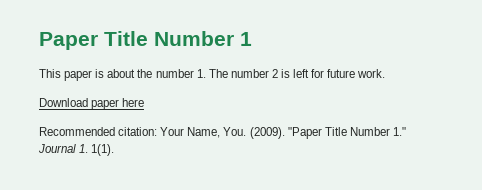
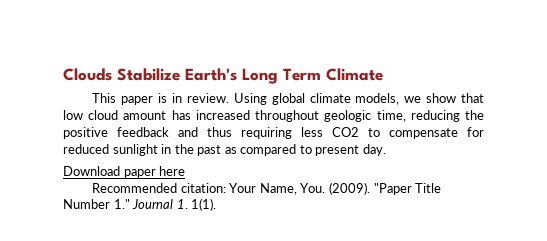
- Paper Title Number 1
- This paper is about the number 1. The number 2 is left for future work.
+ Clouds Stabilize Earth's Long Term Climate
+ This paper is in review. Using global climate models, we show that low cloud amount has increased throughout geologic time, reducing the positive feedback and thus requiring less CO2 to compensate for reduced sunlight in the past as compared to present day.

